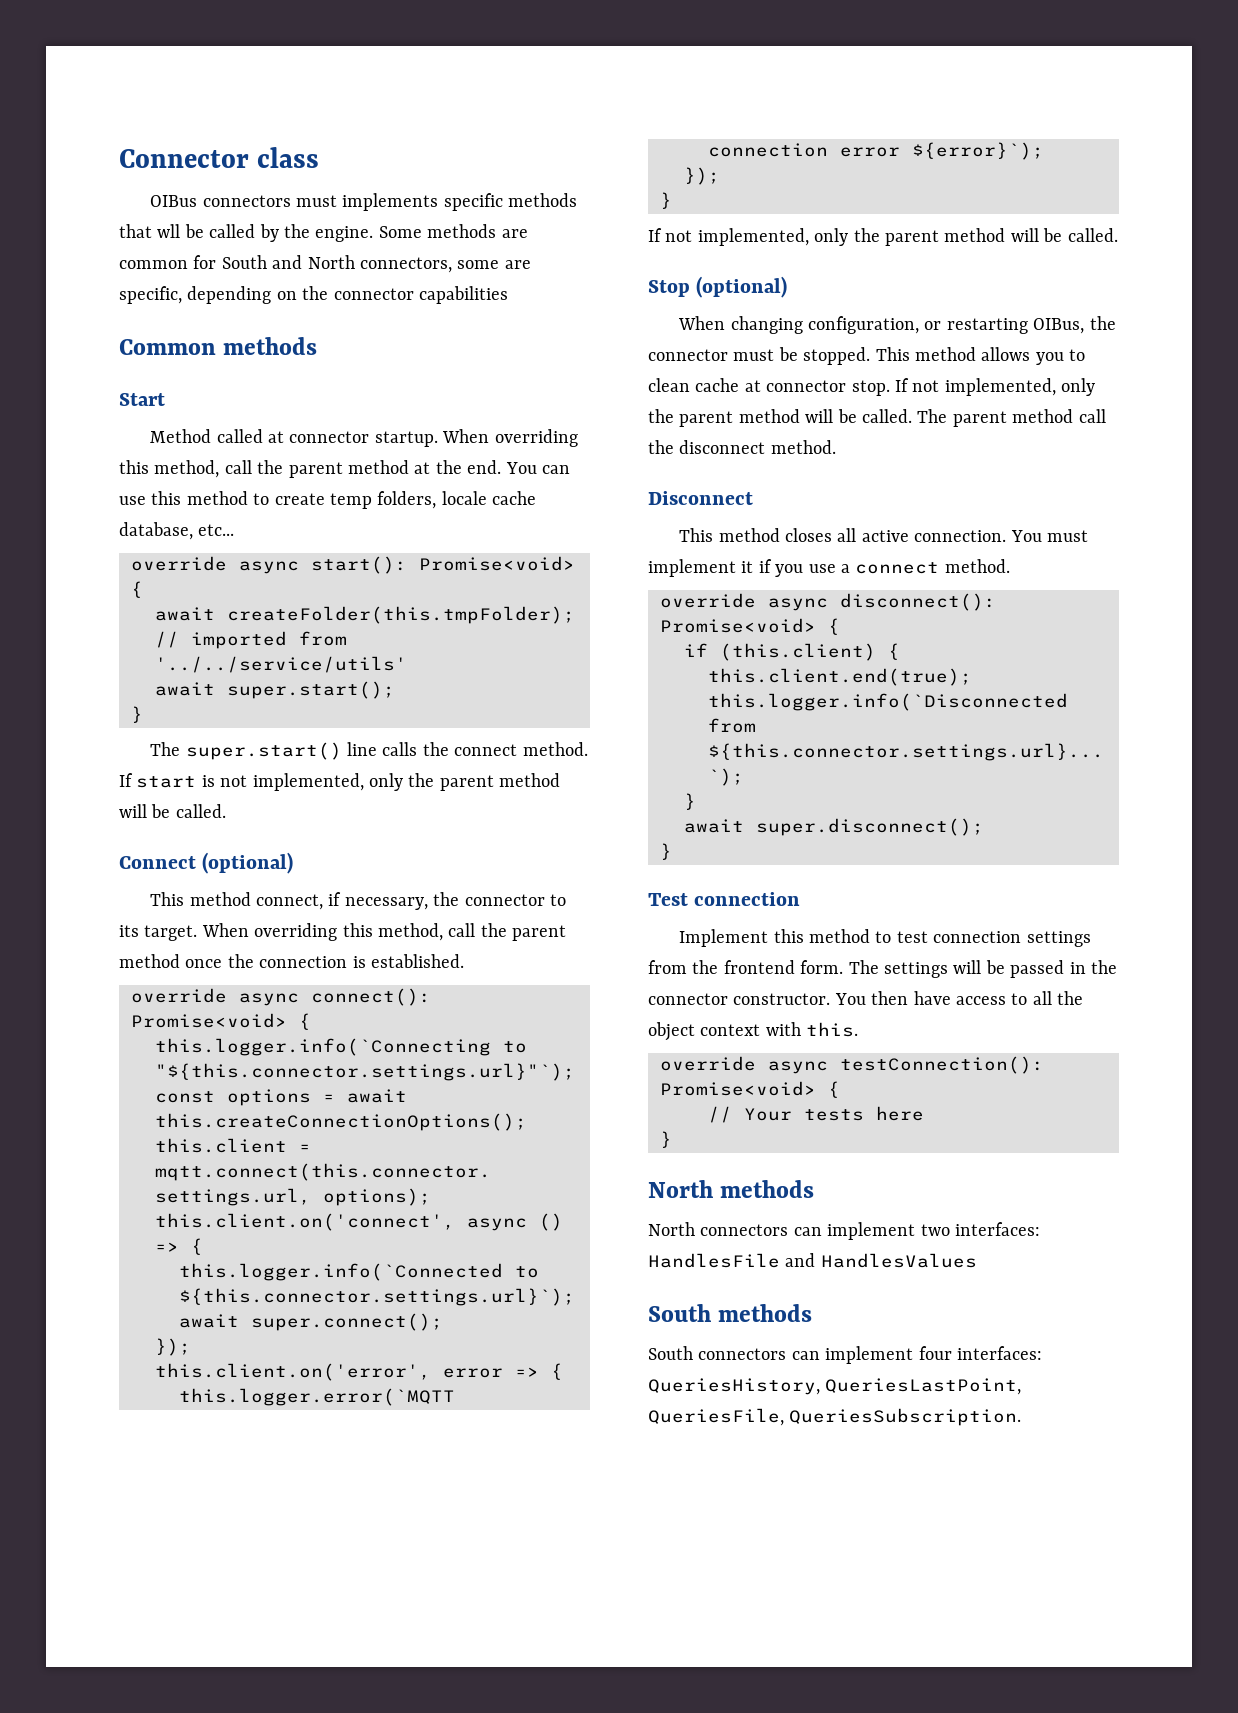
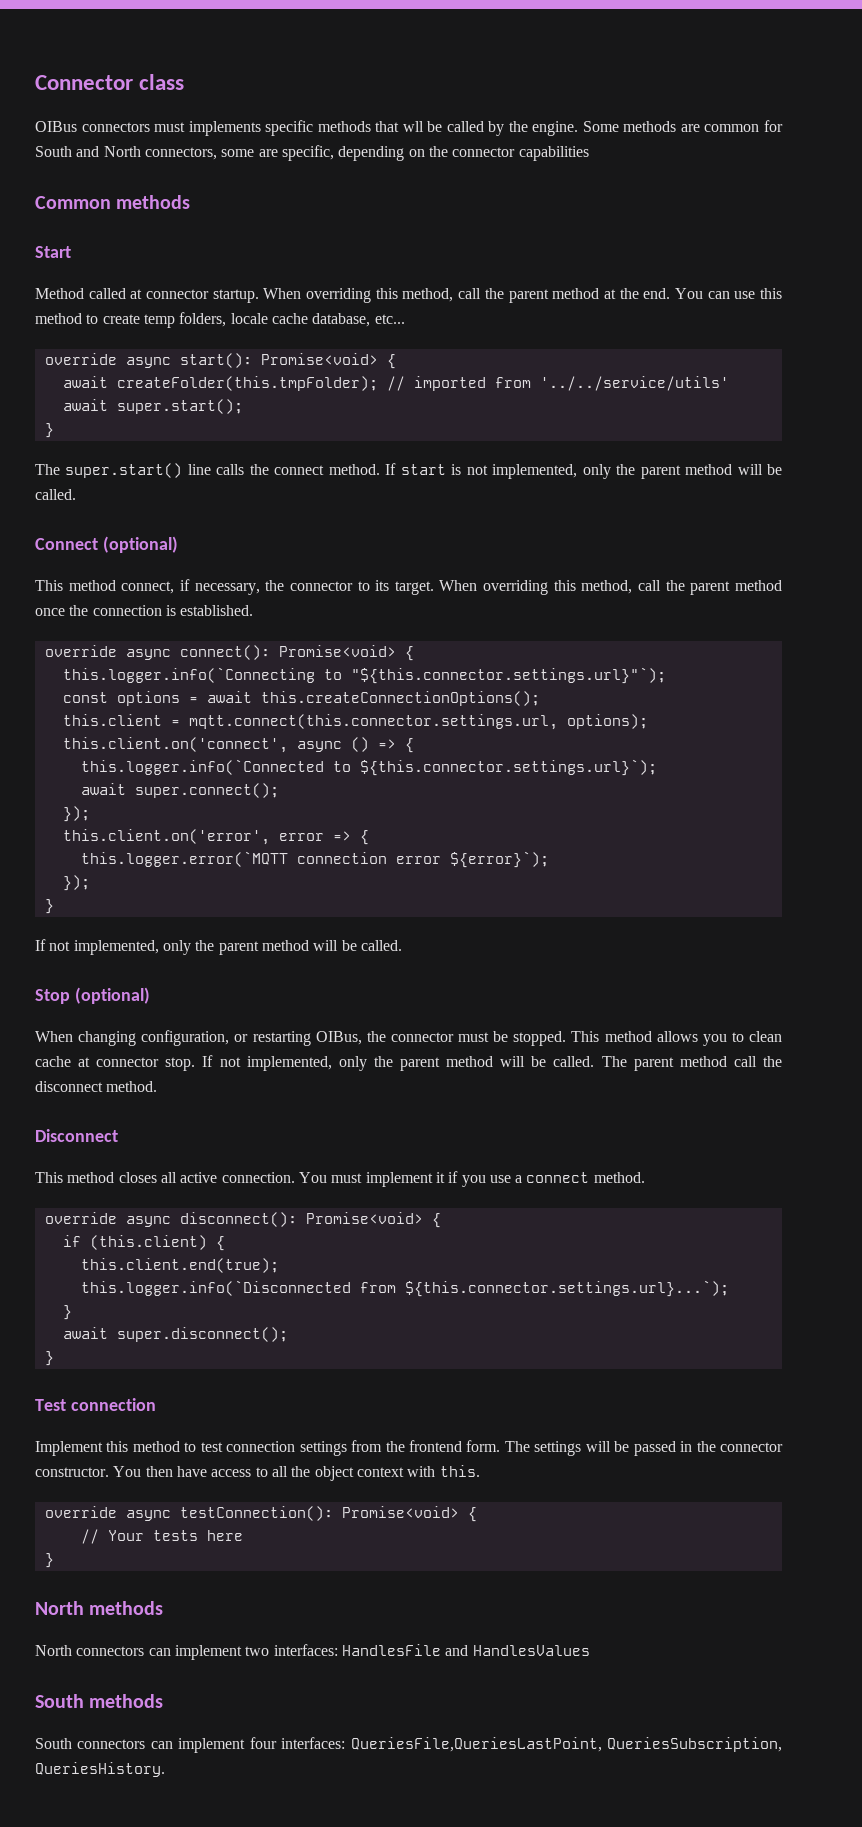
- South connectors can implement four interfaces: QueriesHistory, QueriesLastPoint, QueriesFile, QueriesSubscription.
+ South connectors can implement four interfaces: QueriesFile,QueriesLastPoint, QueriesSubscription, QueriesHistory.

